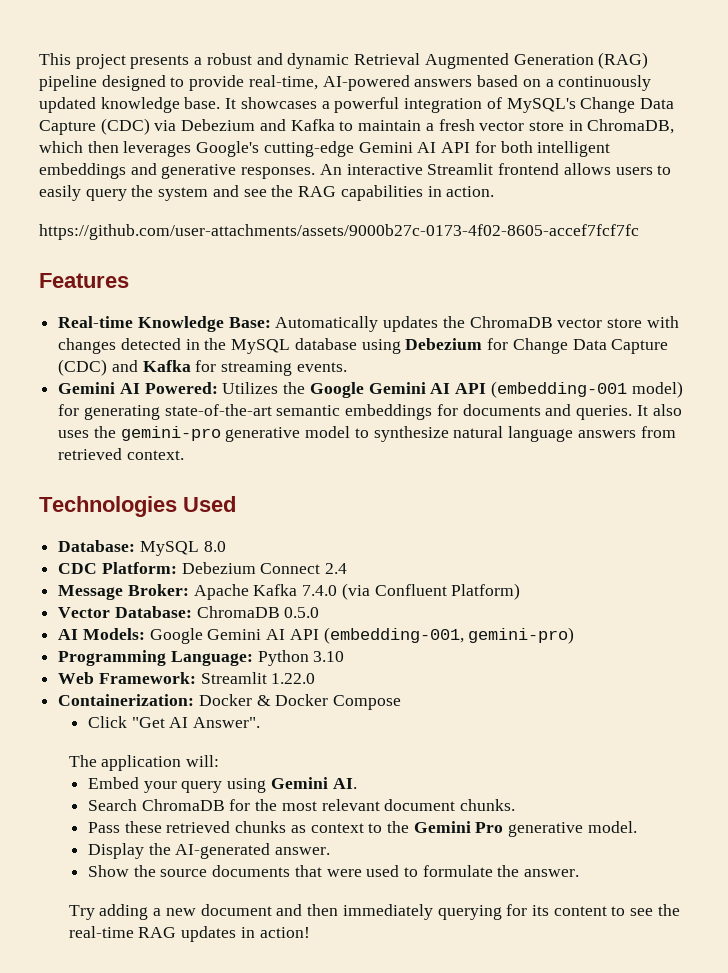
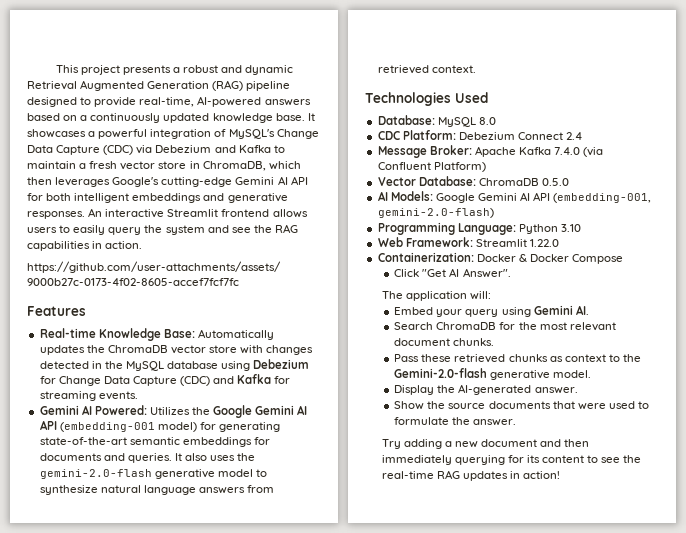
- It also uses the gemini-pro generative model to synthesize natural language answers from retrieved context.
+ It also uses the gemini-2.0-flash generative model to synthesize natural language answers from retrieved context.
- AI Models: Google Gemini AI API (embedding-001, gemini-pro)
+ AI Models: Google Gemini AI API (embedding-001, gemini-2.0-flash)
- Pass these retrieved chunks as context to the Gemini Pro generative model.
+ Pass these retrieved chunks as context to the Gemini-2.0-flash generative model.

